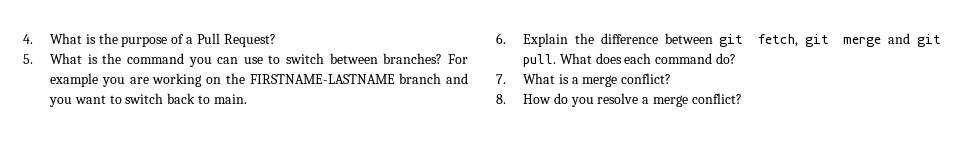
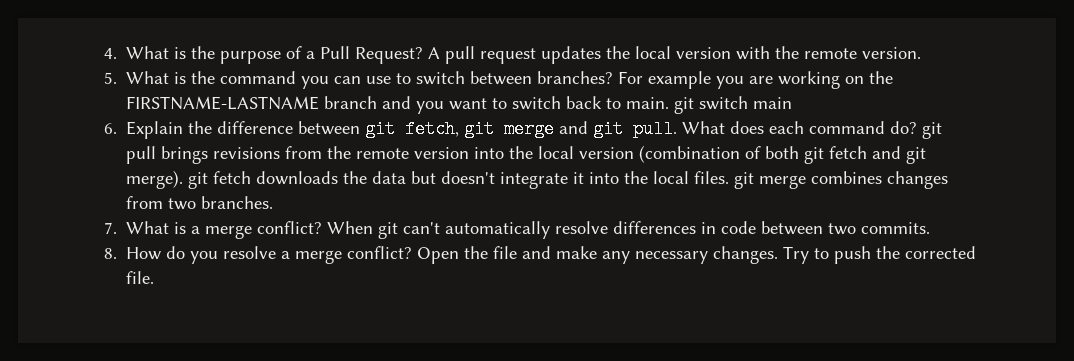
+ A pull request updates the local version with the remote version.
- For example you are working on the FIRSTNAME-LASTNAME branch and you want to switch back to main.
+ For example you are working on the FIRSTNAME-LASTNAME branch and you want to switch back to main. git switch main
- What does each command do?
+ What does each command do? git pull brings revisions from the remote version into the local version (combination of both git fetch and git merge). git fetch downloads the data but doesn't integrate it into the local files. git merge combines changes from two branches.
+ When git can't automatically resolve differences in code between two commits.
+ Open the file and make any necessary changes. Try to push the corrected file.

